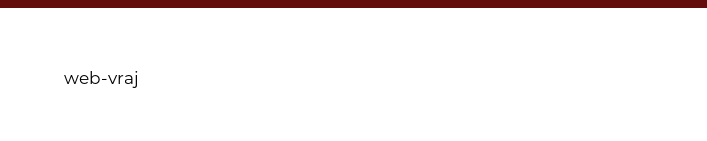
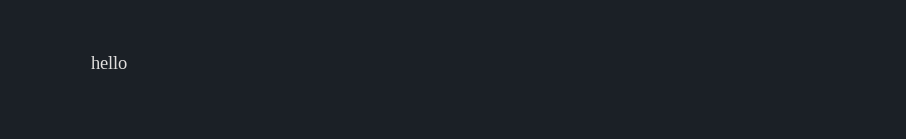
- web-vraj
+ hello

